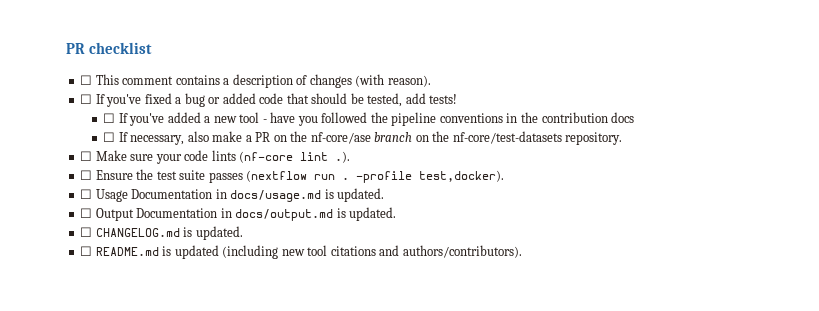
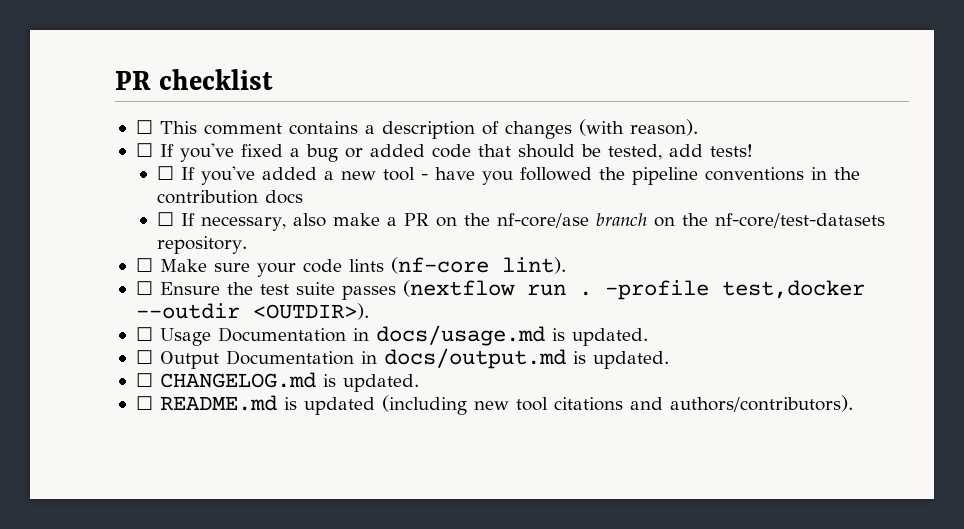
- ☐ Make sure your code lints (nf-core lint .).
+ ☐ Make sure your code lints (nf-core lint).
- -profile test,docker).
+ -profile test,docker --outdir <OUTDIR>).

